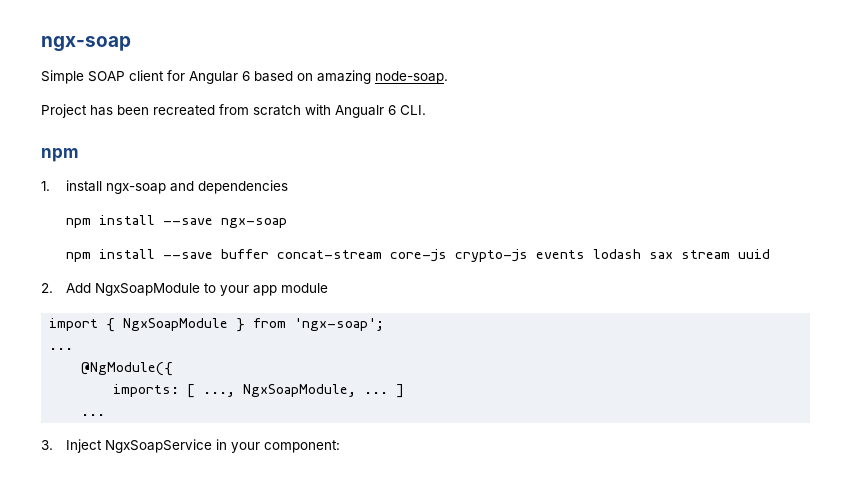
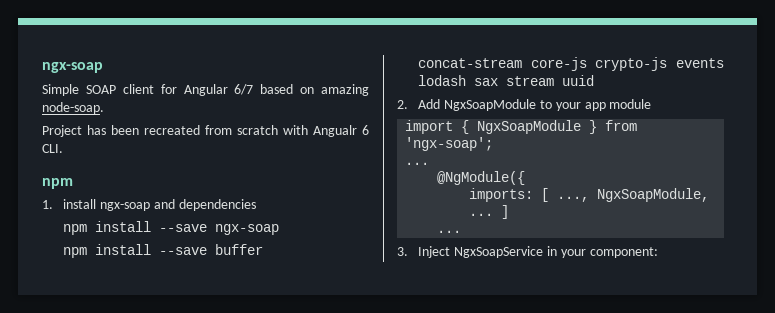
- Simple SOAP client for Angular 6 based on amazing node-soap.
+ Simple SOAP client for Angular 6/7 based on amazing node-soap.

